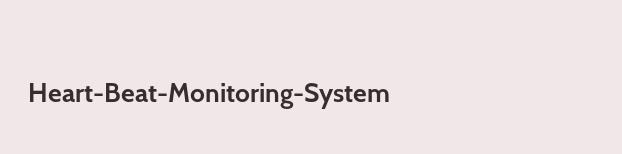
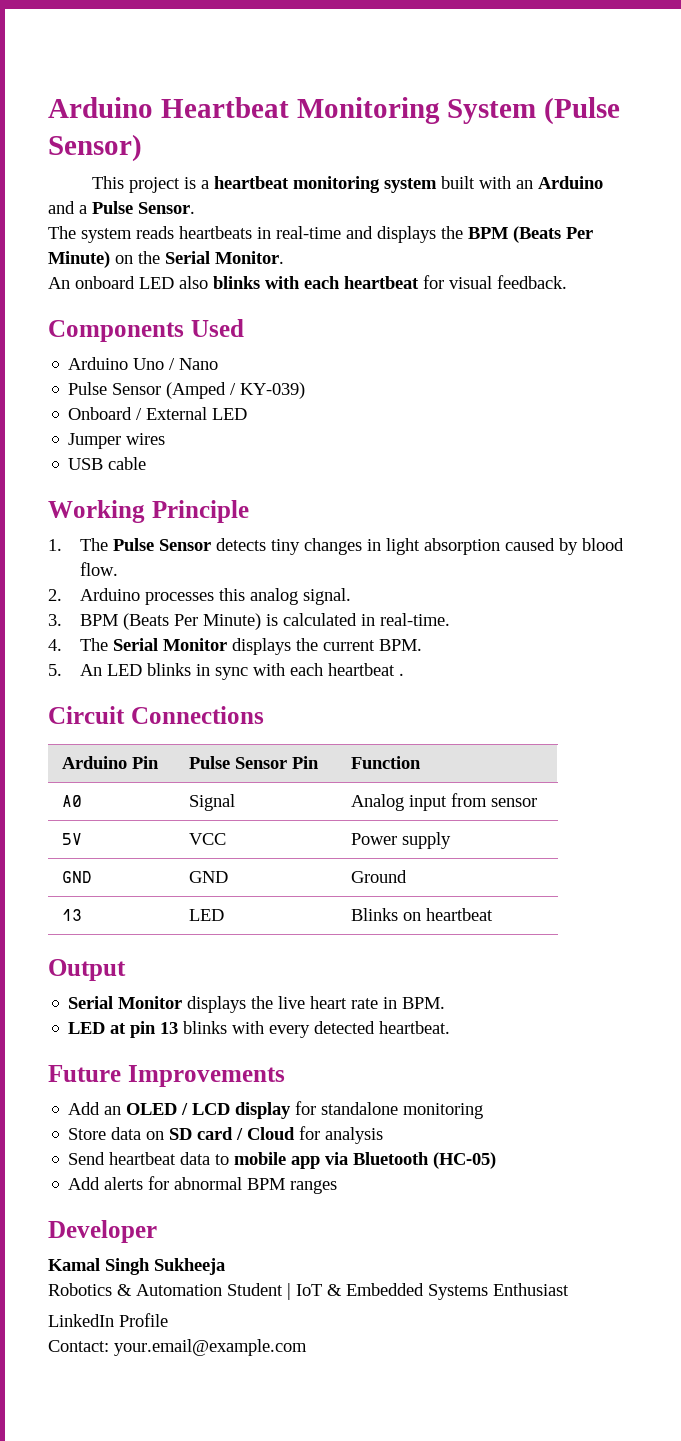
- Heart-Beat-Monitoring-System
+ Arduino Heartbeat Monitoring System (Pulse Sensor)
+ This project is a heartbeat monitoring system built with an Arduino and a Pulse Sensor.
+ The system reads heartbeats in real-time and displays the BPM (Beats Per Minute) on the Serial Monitor.
+ An onboard LED also blinks with each heartbeat for visual feedback.
+ Components Used
+ Arduino Uno / Nano
+ Pulse Sensor (Amped / KY-039)
+ Onboard / External LED
+ Jumper wires
+ USB cable
+ Working Principle
+ 1. The Pulse Sensor detects tiny changes in light absorption caused by blood flow.
+ 2. Arduino processes this analog signal.
+ 3. BPM (Beats Per Minute) is calculated in real-time.
+ 4. The Serial Monitor displays the current BPM.
+ 5. An LED blinks in sync with each heartbeat .
+ Circuit Connections
+ Arduino Pin | Pulse Sensor Pin | Function
+ A0 | Signal | Analog input from sensor
+ 5V | VCC | Power supply
+ GND | GND | Ground
+ 13 | LED | Blinks on heartbeat
+ Output
+ Serial Monitor displays the live heart rate in BPM.
+ LED at pin 13 blinks with every detected heartbeat.
+ Future Improvements
+ Add an OLED / LCD display for standalone monitoring
+ Store data on SD card / Cloud for analysis
+ Send heartbeat data to mobile app via Bluetooth (HC-05)
+ Add alerts for abnormal BPM ranges
+ Developer
+ Kamal Singh Sukheeja
+ Robotics & Automation Student | IoT & Embedded Systems Enthusiast
+ LinkedIn Profile
+ Contact: your.email@example.com

